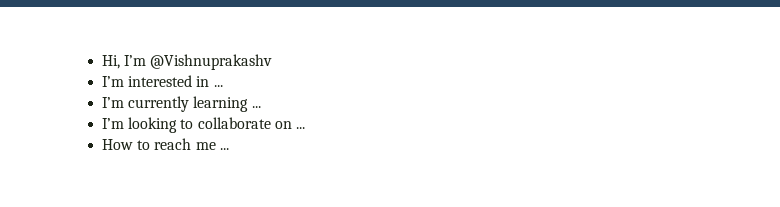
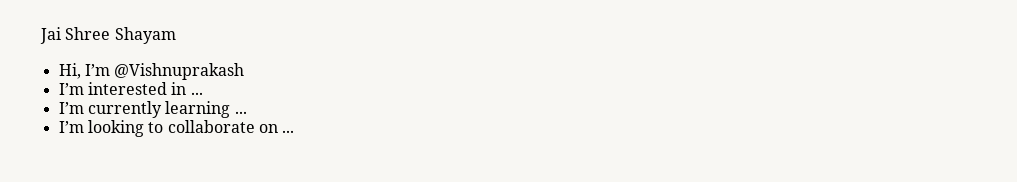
+ Jai Shree Shayam
- Hi, I’m @Vishnuprakashv
+ Hi, I’m @Vishnuprakash
- How to reach me ...

